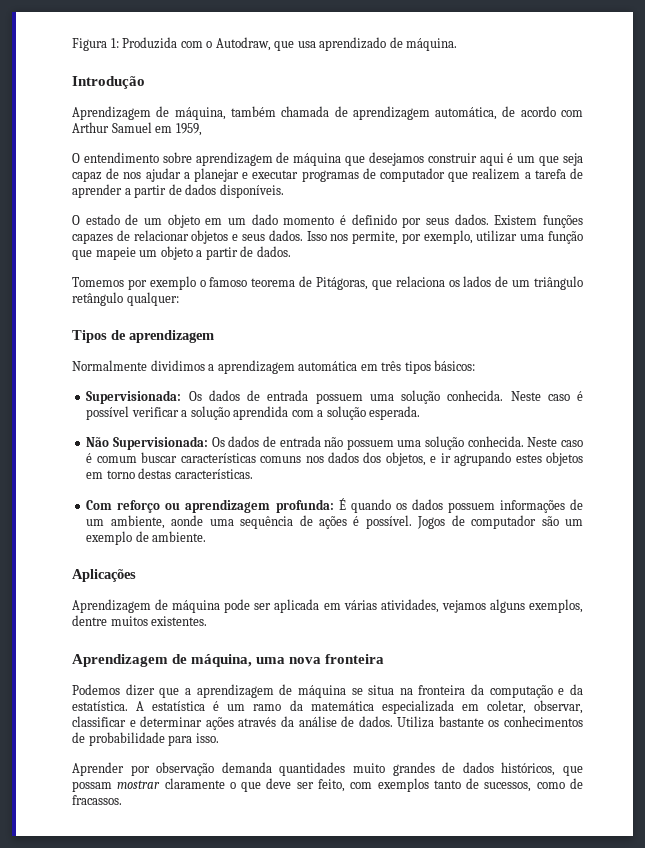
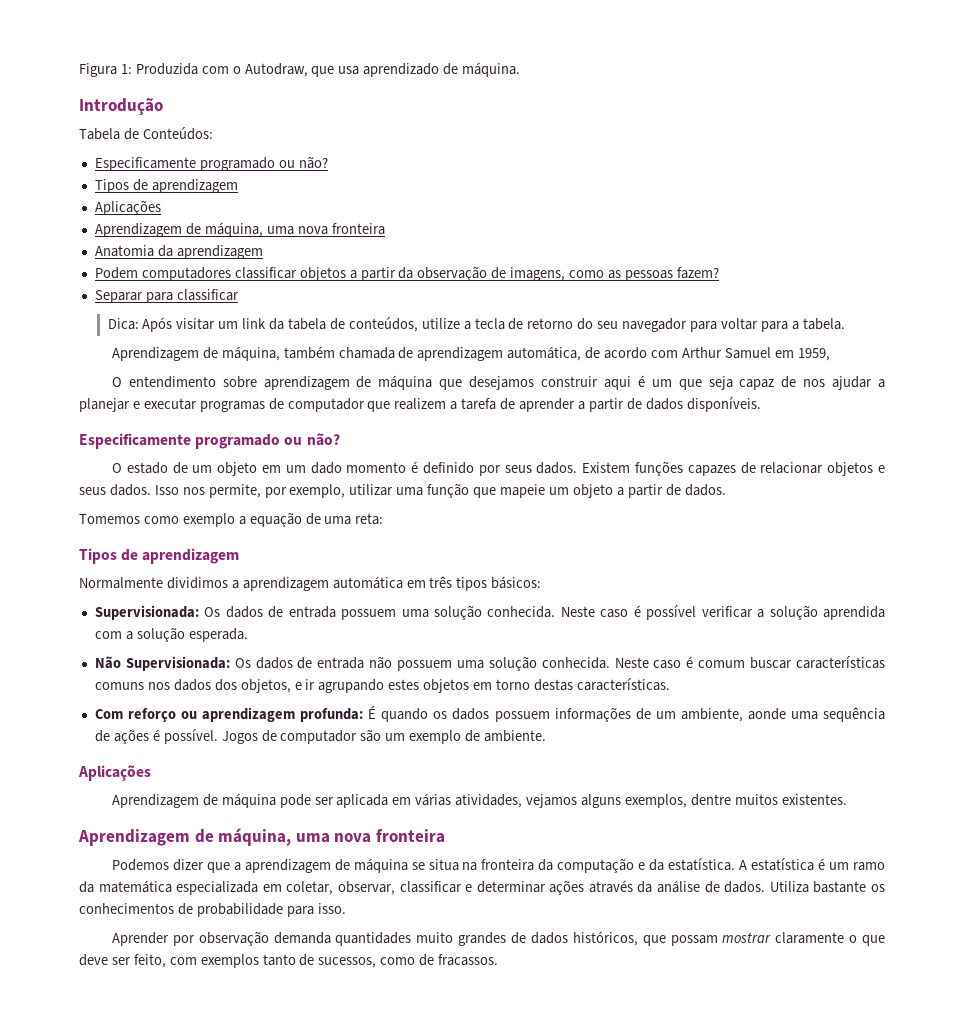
+ Tabela de Conteúdos:
+ Especificamente programado ou não?
+ Tipos de aprendizagem
+ Aplicações
+ Aprendizagem de máquina, uma nova fronteira
+ Anatomia da aprendizagem
+ Podem computadores classificar objetos a partir da observação de imagens, como as pessoas fazem?
+ Separar para classificar
+ Dica: Após visitar um link da tabela de conteúdos, utilize a tecla de retorno do seu navegador para voltar para a tabela.
  O entendimento sobre aprendizagem de máquina que desejamos construir aqui é um que seja capaz de nos ajudar a planejar e executar programas de computador que realizem a tarefa de aprender a partir de dados disponíveis.
+ Especificamente programado ou não?
- Tomemos por exemplo o famoso teorema de Pitágoras, que relaciona os lados de um triângulo retângulo qualquer:
+ Tomemos como exemplo a equação de uma reta:

